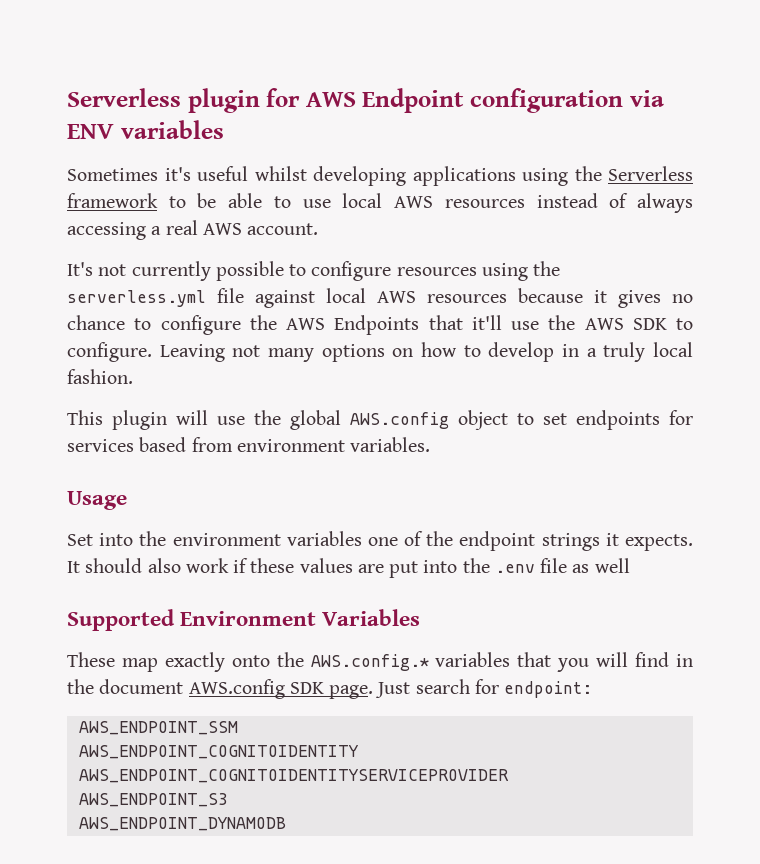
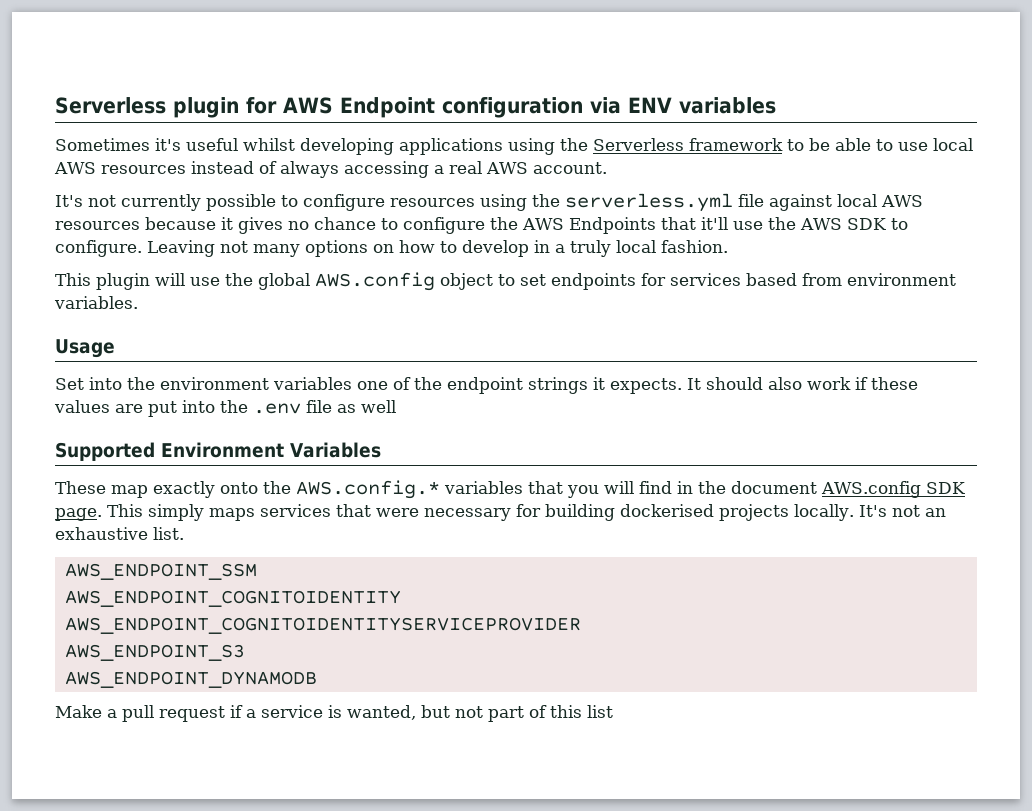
- Just search for endpoint:
+ This simply maps services that were necessary for building dockerised projects locally. It's not an exhaustive list.
+ Make a pull request if a service is wanted, but not part of this list

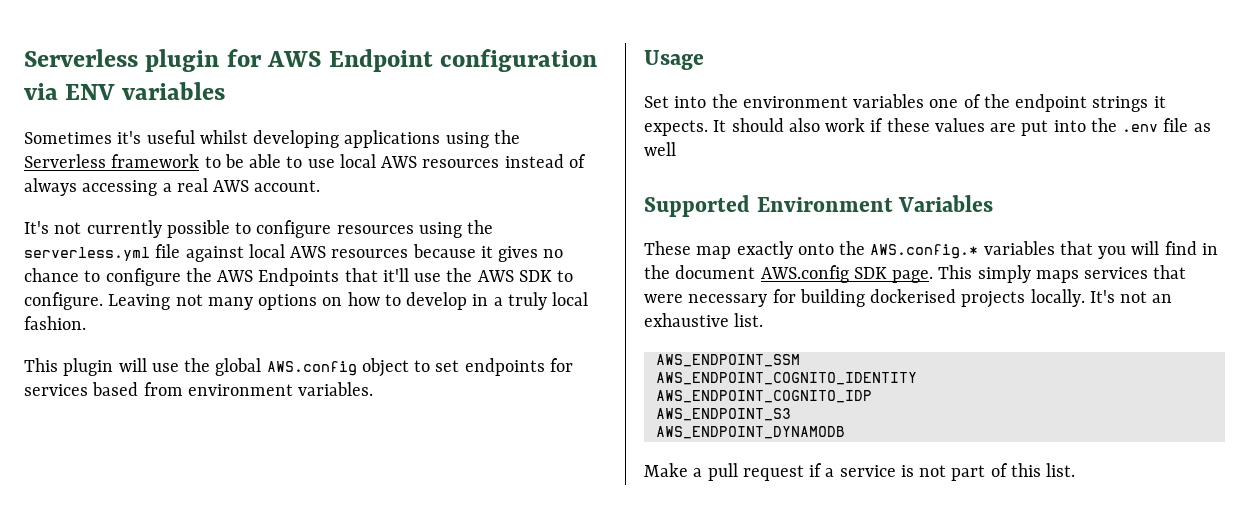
- AWS_ENDPOINT_COGNITOIDENTITY
- AWS_ENDPOINT_COGNITOIDENTITYSERVICEPROVIDER
+ AWS_ENDPOINT_COGNITO_IDENTITY
+ AWS_ENDPOINT_COGNITO_IDP
- Make a pull request if a service is wanted, but not part of this list
+ Make a pull request if a service is not part of this list.

